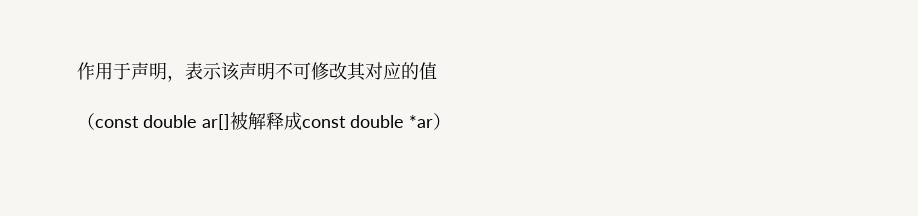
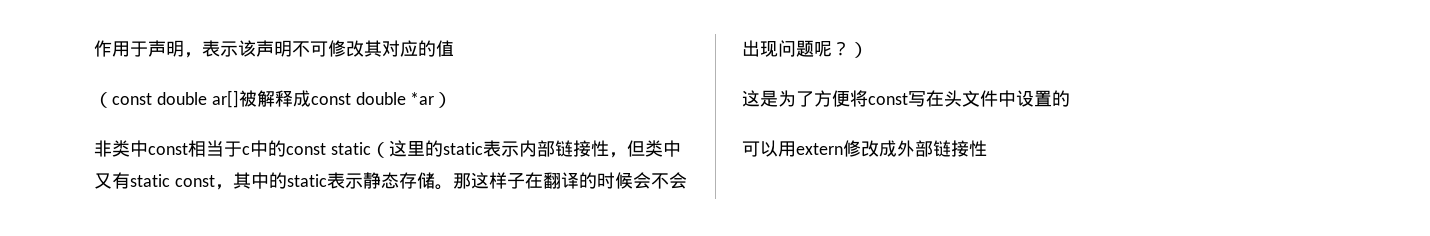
+ 非类中const相当于c中的const static（这里的static表示内部链接性，但类中又有static const，其中的static表示静态存储。那这样子在翻译的时候会不会出现问题呢？）
+ 这是为了方便将const写在头文件中设置的
+ 可以用extern修改成外部链接性

